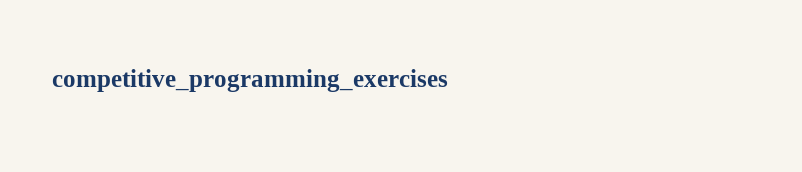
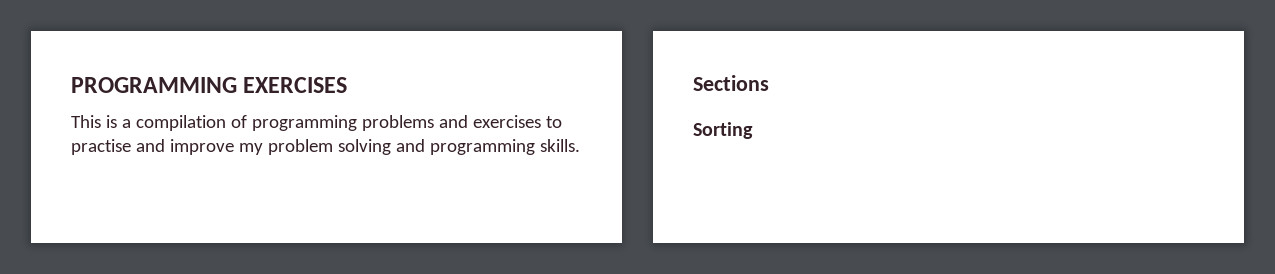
- competitive_programming_exercises
+ PROGRAMMING EXERCISES
+ This is a compilation of programming problems and exercises to practise and improve my problem solving and programming skills.
+ Sections
+ Sorting

